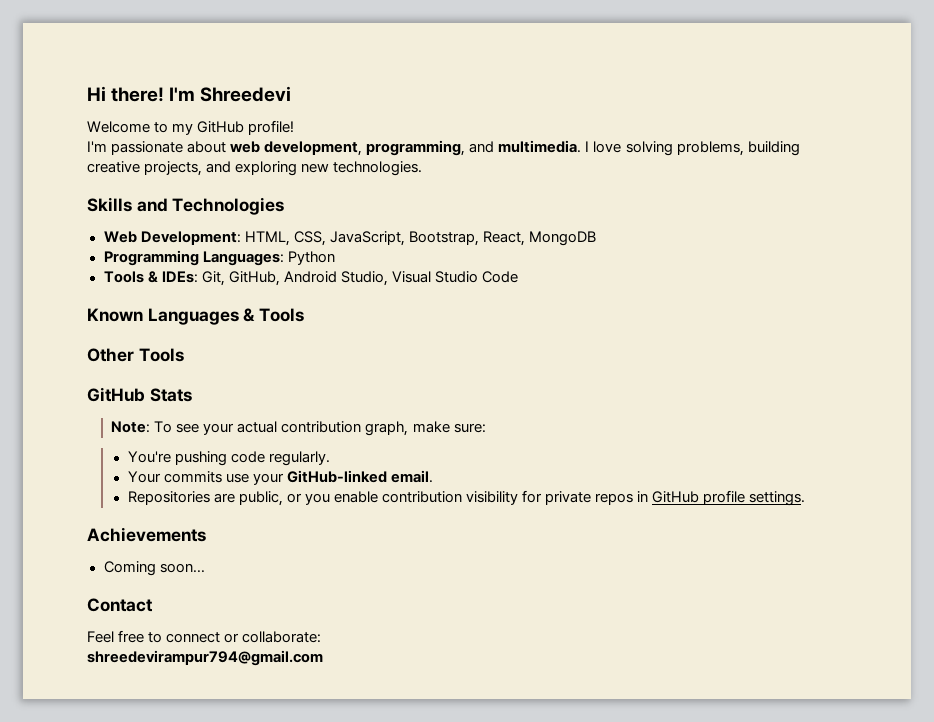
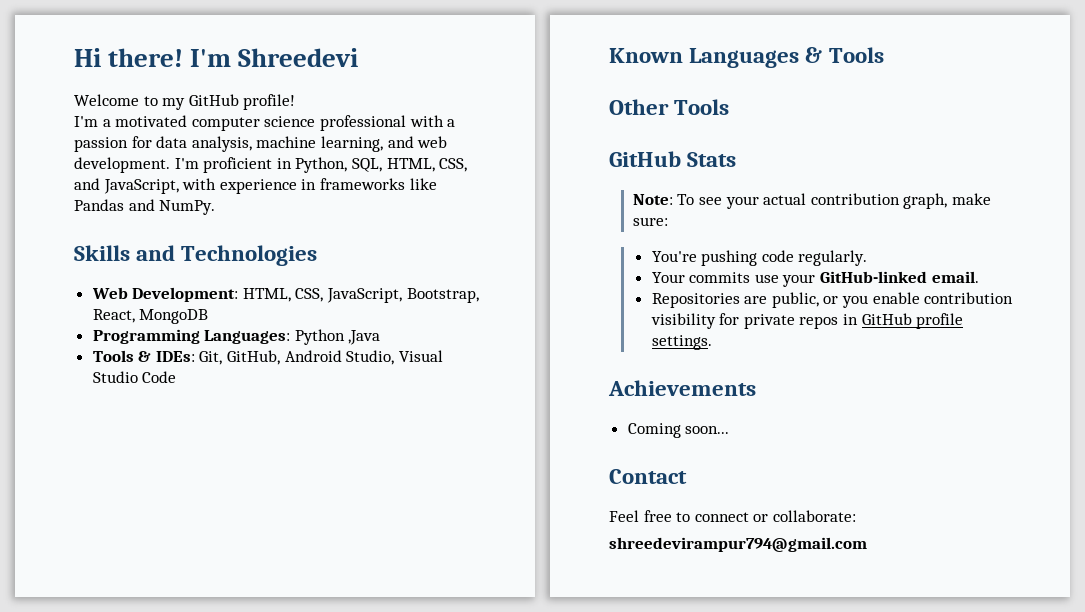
- I'm passionate about web development, programming, and multimedia. I love solving problems, building creative projects, and exploring new technologies.
+ I'm a motivated computer science professional with a passion for data analysis, machine learning, and web development. I'm proficient in Python, SQL, HTML, CSS, and JavaScript, with experience in frameworks like Pandas and NumPy.
- Programming Languages: Python
+ Programming Languages: Python ,Java

